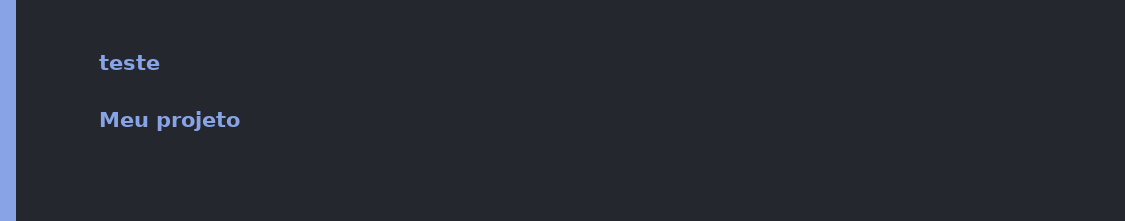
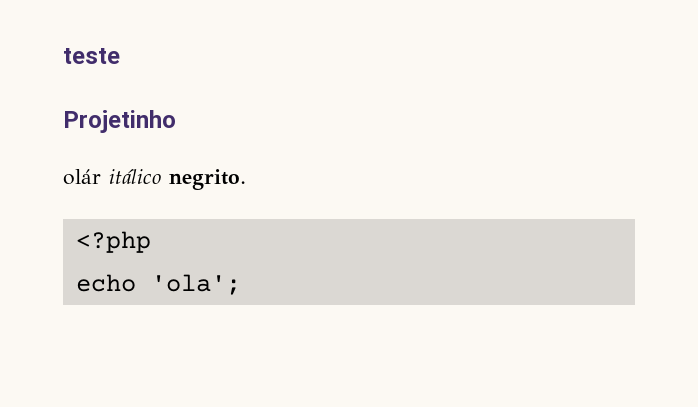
- Meu projeto
+ Projetinho
+ olár itálico negrito.
+ <?php
+ echo 'ola';

